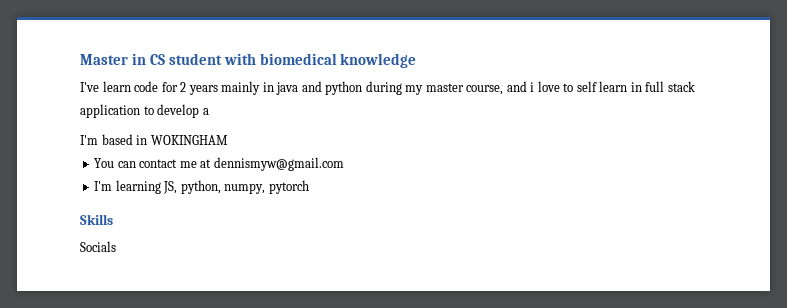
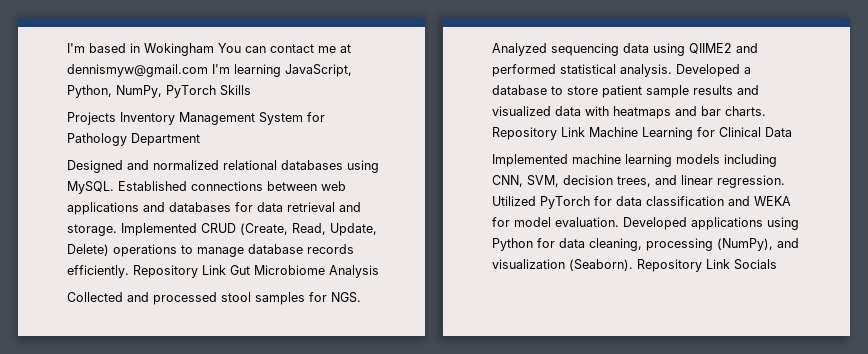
- Master in CS student with biomedical knowledge
- I've learn code for 2 years mainly in java and python during my master course, and i love to self learn in full stack application to develop a
- I'm based in WOKINGHAM
- You can contact me at dennismyw@gmail.com
- I'm learning JS, python, numpy, pytorch
- Skills
- Socials
+ I'm based in Wokingham You can contact me at dennismyw@gmail.com I'm learning JavaScript, Python, NumPy, PyTorch Skills
+ Projects Inventory Management System for Pathology Department
+ Designed and normalized relational databases using MySQL. Established connections between web applications and databases for data retrieval and storage. Implemented CRUD (Create, Read, Update, Delete) operations to manage database records efficiently. Repository Link Gut Microbiome Analysis
+ Collected and processed stool samples for NGS. Analyzed sequencing data using QIIME2 and performed statistical analysis. Developed a database to store patient sample results and visualized data with heatmaps and bar charts. Repository Link Machine Learning for Clinical Data
+ Implemented machine learning models including CNN, SVM, decision trees, and linear regression. Utilized PyTorch for data classification and WEKA for model evaluation. Developed applications using Python for data cleaning, processing (NumPy), and visualization (Seaborn). Repository Link Socials

